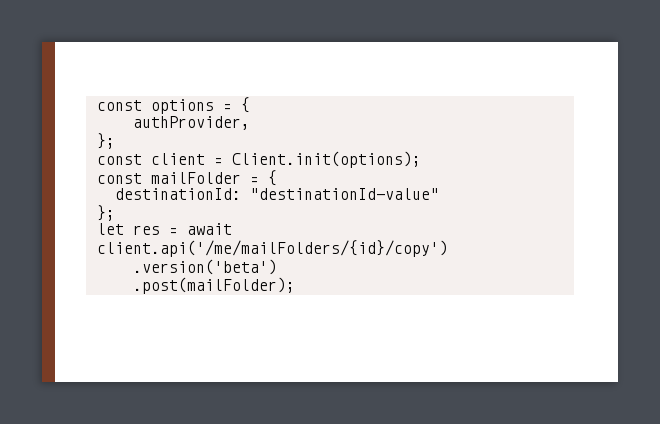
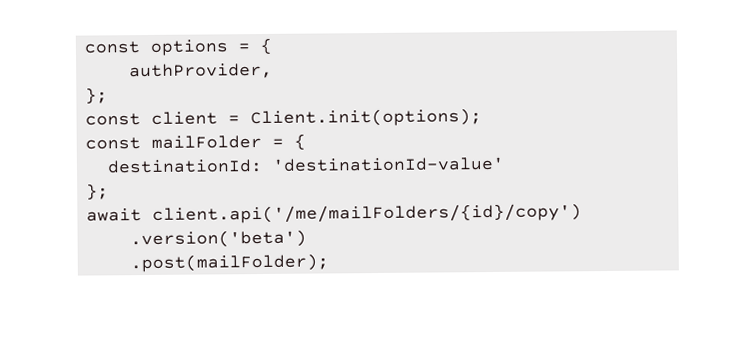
- destinationId: "destinationId-value"
+ destinationId: 'destinationId-value'
  };
- let res = await client.api('/me/mailFolders/{id}/copy')
+ await client.api('/me/mailFolders/{id}/copy')

